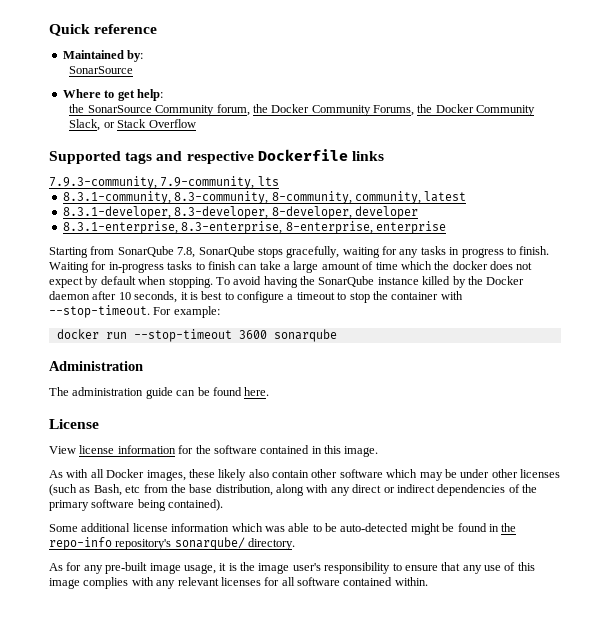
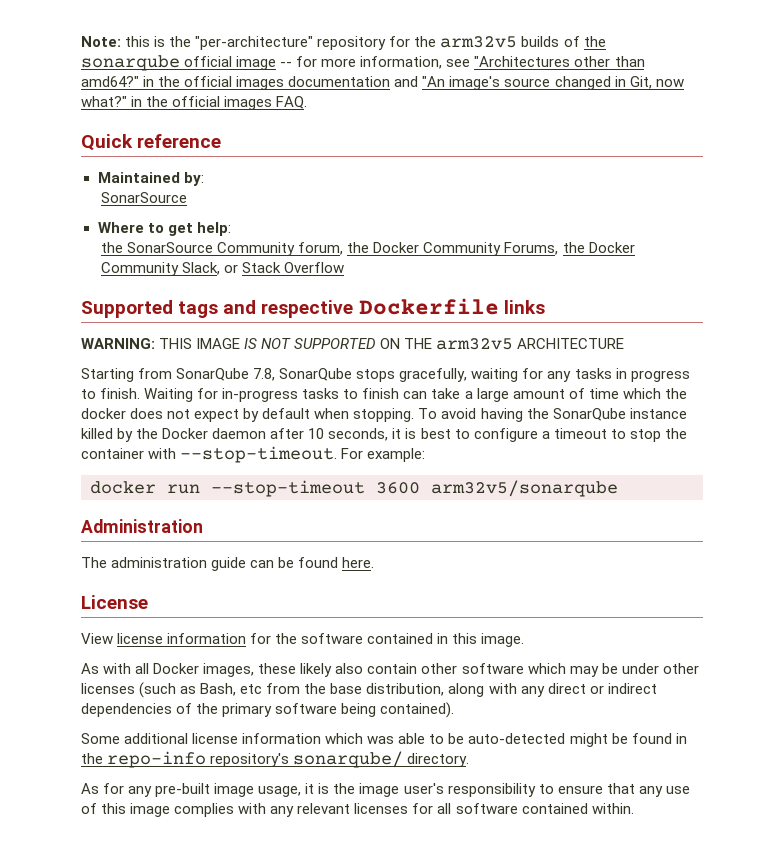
+ Note: this is the "per-architecture" repository for the arm32v5 builds of the sonarqube official image -- for more information, see "Architectures other than amd64?" in the official images documentation and "An image's source changed in Git, now what?" in the official images FAQ.
- 7.9.3-community, 7.9-community, lts
- 8.3.1-community, 8.3-community, 8-community, community, latest
- 8.3.1-developer, 8.3-developer, 8-developer, developer
- 8.3.1-enterprise, 8.3-enterprise, 8-enterprise, enterprise
+ WARNING: THIS IMAGE IS NOT SUPPORTED ON THE arm32v5 ARCHITECTURE
- docker run --stop-timeout 3600 sonarqube
+ docker run --stop-timeout 3600 arm32v5/sonarqube

